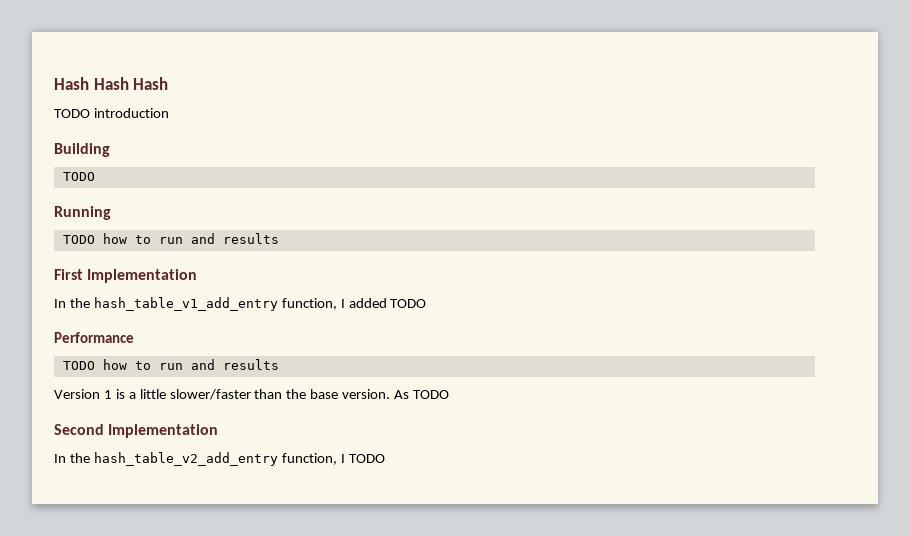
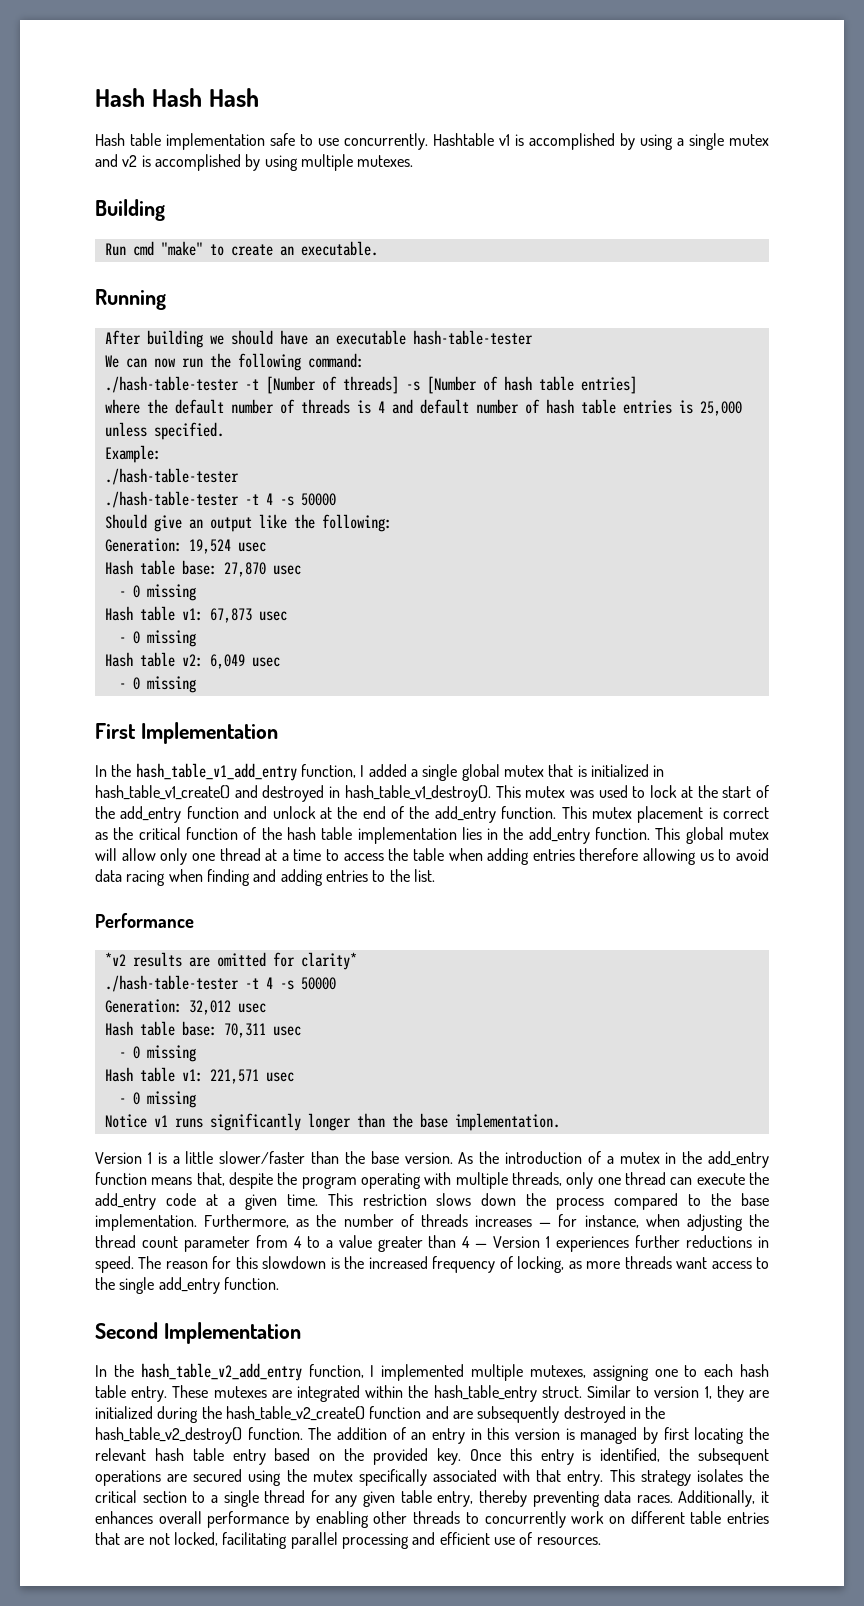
- TODO introduction
+ Hash table implementation safe to use concurrently. Hashtable v1 is accomplished by using a single mutex and v2 is accomplished by using multiple mutexes.
  Building
- TODO
+ Run cmd "make" to create an executable.
  Running
- TODO how to run and results
+ After building we should have an executable hash-table-tester
+ We can now run the following command:
+ ./hash-table-tester -t [Number of threads] -s [Number of hash table entries]
+ where the default number of threads is 4 and default number of hash table entries is 25,000 unless specified.
+ Example:
+ ./hash-table-tester
+ ./hash-table-tester -t 4 -s 50000
+ Should give an output like the following:
+ Generation: 19,524 usec
+ Hash table base: 27,870 usec
+ - 0 missing
+ Hash table v1: 67,873 usec
+ - 0 missing
+ Hash table v2: 6,049 usec
+ - 0 missing
- In the hash_table_v1_add_entry function, I added TODO
+ In the hash_table_v1_add_entry function, I added a single global mutex that is initialized in hash_table_v1_create() and destroyed in hash_table_v1_destroy(). This mutex was used to lock at the start of the add_entry function and unlock at the end of the add_entry function. This mutex placement is correct as the critical function of the hash table implementation lies in the add_entry function. This global mutex will allow only one thread at a time to access the table when adding entries therefore allowing us to avoid data racing when finding and adding entries to the list.
  Performance
- TODO how to run and results
+ *v2 results are omitted for clarity*
+ ./hash-table-tester -t 4 -s 50000
+ Generation: 32,012 usec
+ Hash table base: 70,311 usec
+ - 0 missing
+ Hash table v1: 221,571 usec
+ - 0 missing
+ Notice v1 runs significantly longer than the base implementation.
- As TODO
+ As the introduction of a mutex in the add_entry function means that, despite the program operating with multiple threads, only one thread can execute the add_entry code at a given time. This restriction slows down the process compared to the base implementation. Furthermore, as the number of threads increases — for instance, when adjusting the thread count parameter from 4 to a value greater than 4 — Version 1 experiences further reductions in speed. The reason for this slowdown is the increased frequency of locking, as more threads want access to the single add_entry function.
- In the hash_table_v2_add_entry function, I TODO
+ In the hash_table_v2_add_entry function, I implemented multiple mutexes, assigning one to each hash table entry. These mutexes are integrated within the hash_table_entry struct. Similar to version 1, they are initialized during the hash_table_v2_create() function and are subsequently destroyed in the hash_table_v2_destroy() function. The addition of an entry in this version is managed by first locating the relevant hash table entry based on the provided key. Once this entry is identified, the subsequent operations are secured using the mutex specifically associated with that entry. This strategy isolates the critical section to a single thread for any given table entry, thereby preventing data races. Additionally, it enhances overall performance by enabling other threads to concurrently work on different table entries that are not locked, facilitating parallel processing and efficient use of resources.

